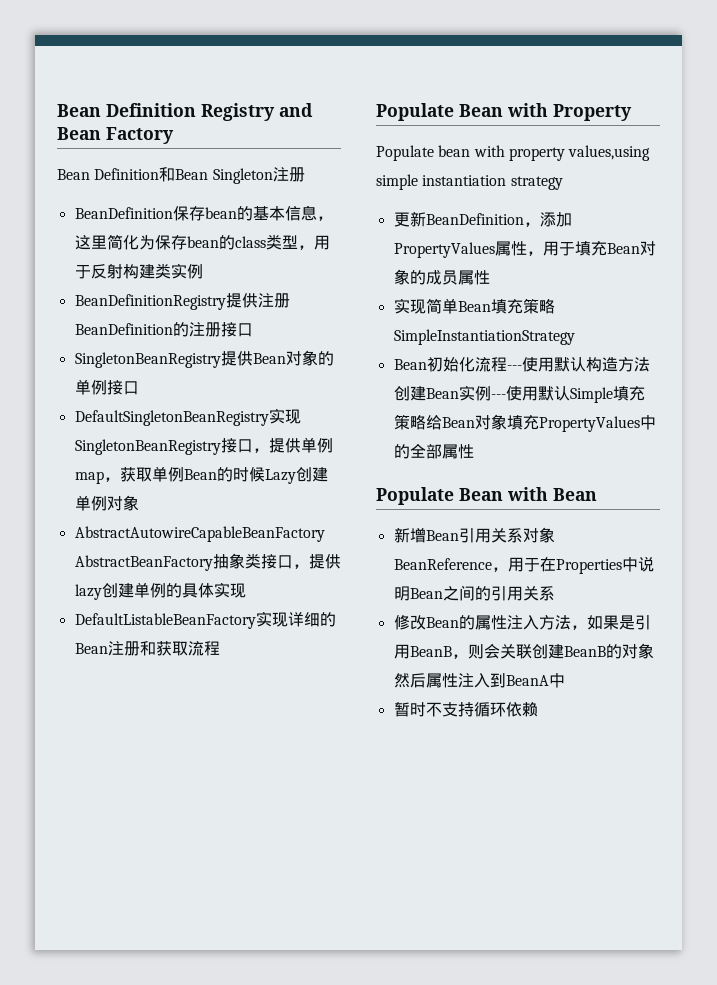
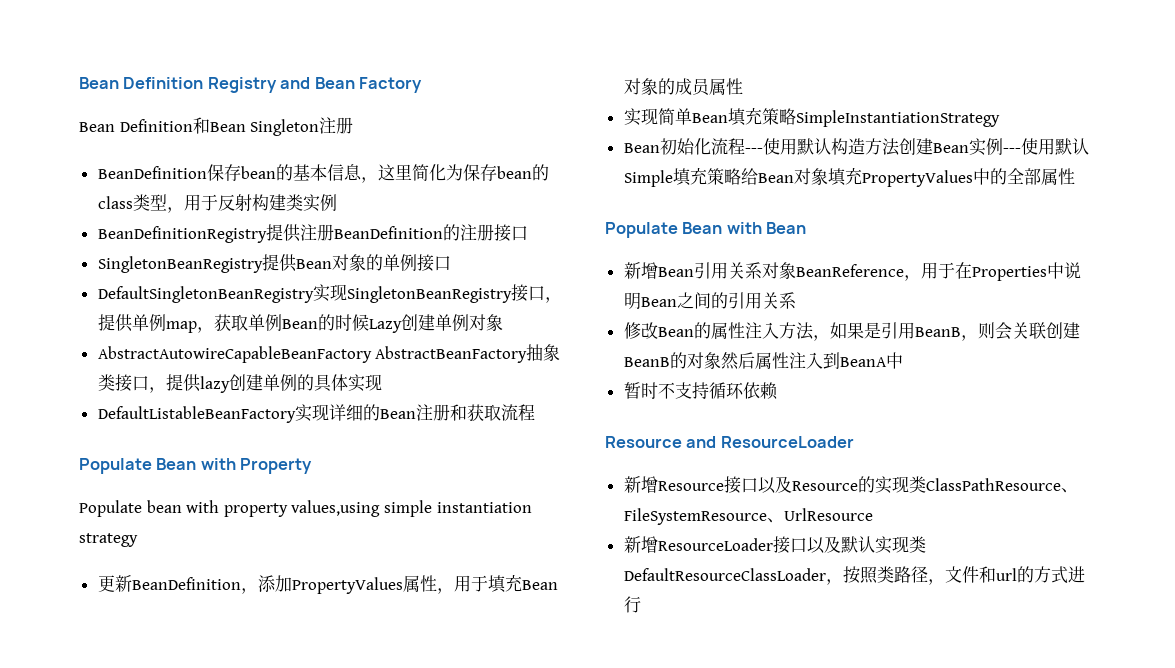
+ Resource and ResourceLoader
+ 新增Resource接口以及Resource的实现类ClassPathResource、FileSystemResource、UrlResource
+ 新增ResourceLoader接口以及默认实现类DefaultResourceClassLoader，按照类路径，文件和url的方式进行

